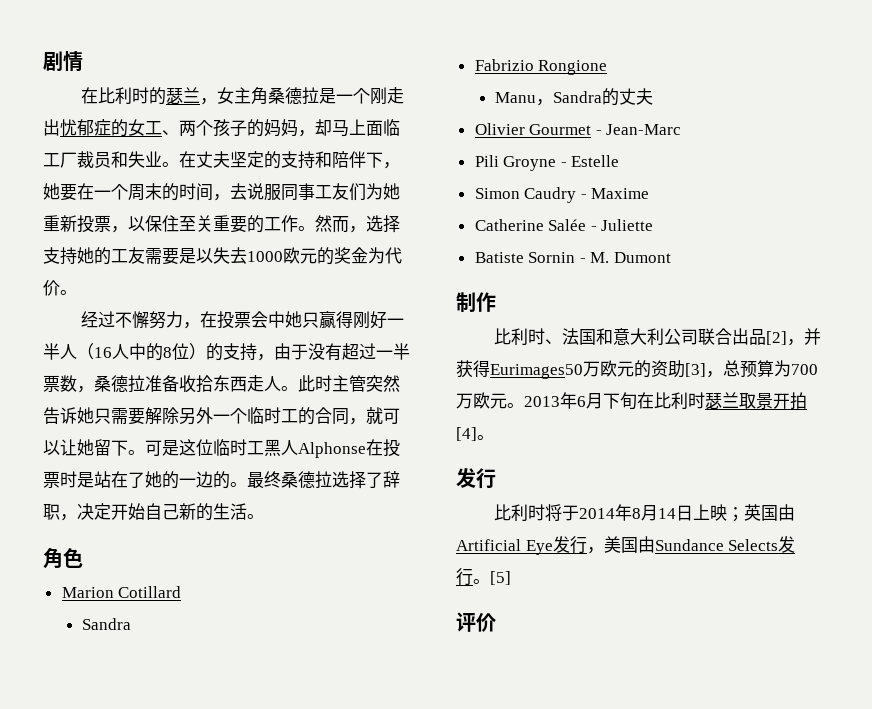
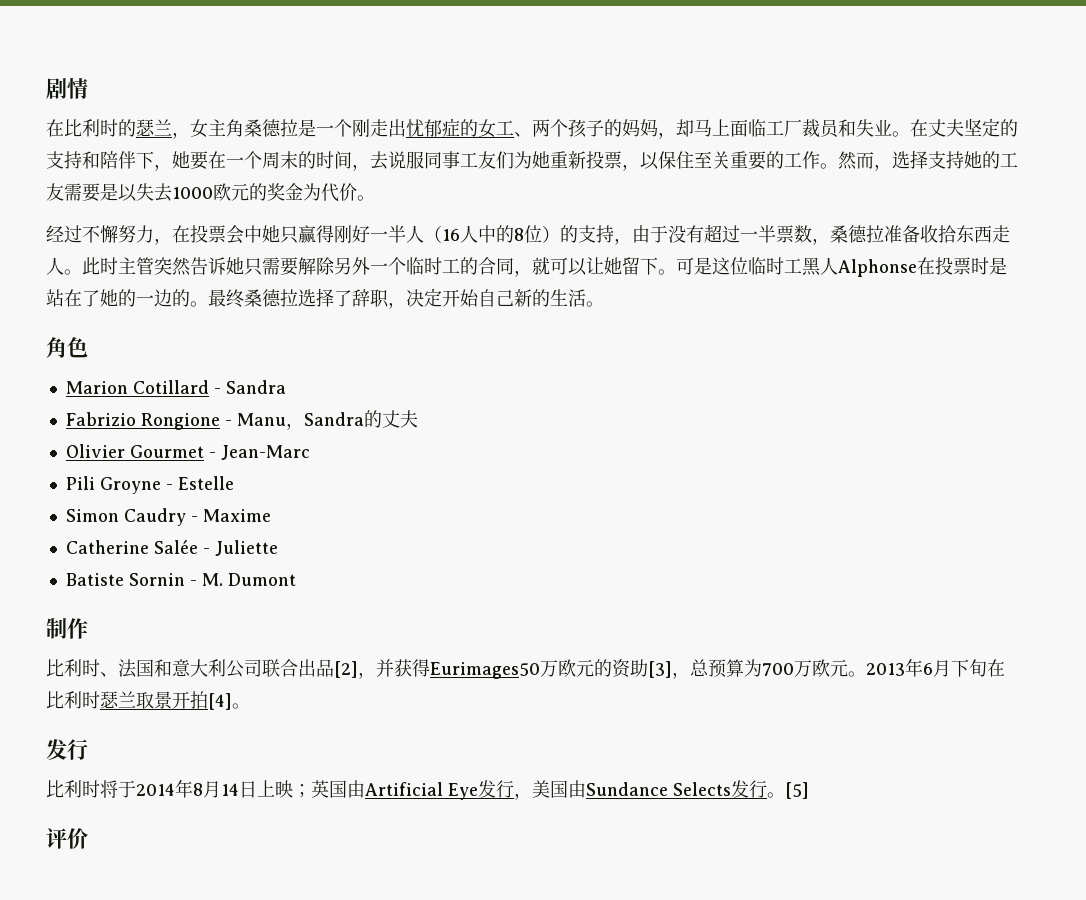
- Marion Cotillard
- Sandra
+ Marion Cotillard - Sandra
- Fabrizio Rongione
- Manu，Sandra的丈夫
+ Fabrizio Rongione - Manu，Sandra的丈夫

